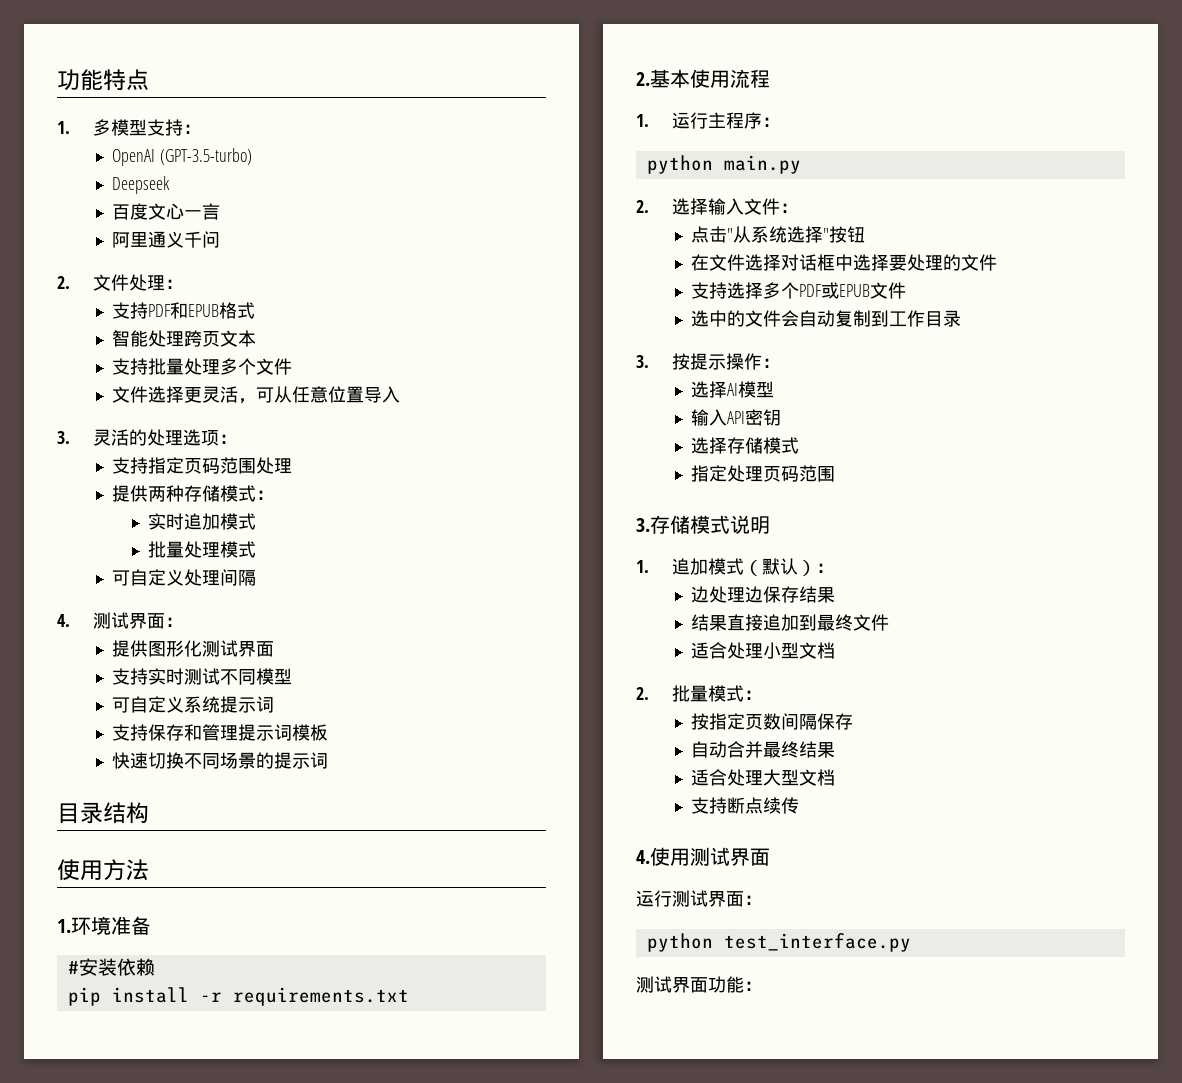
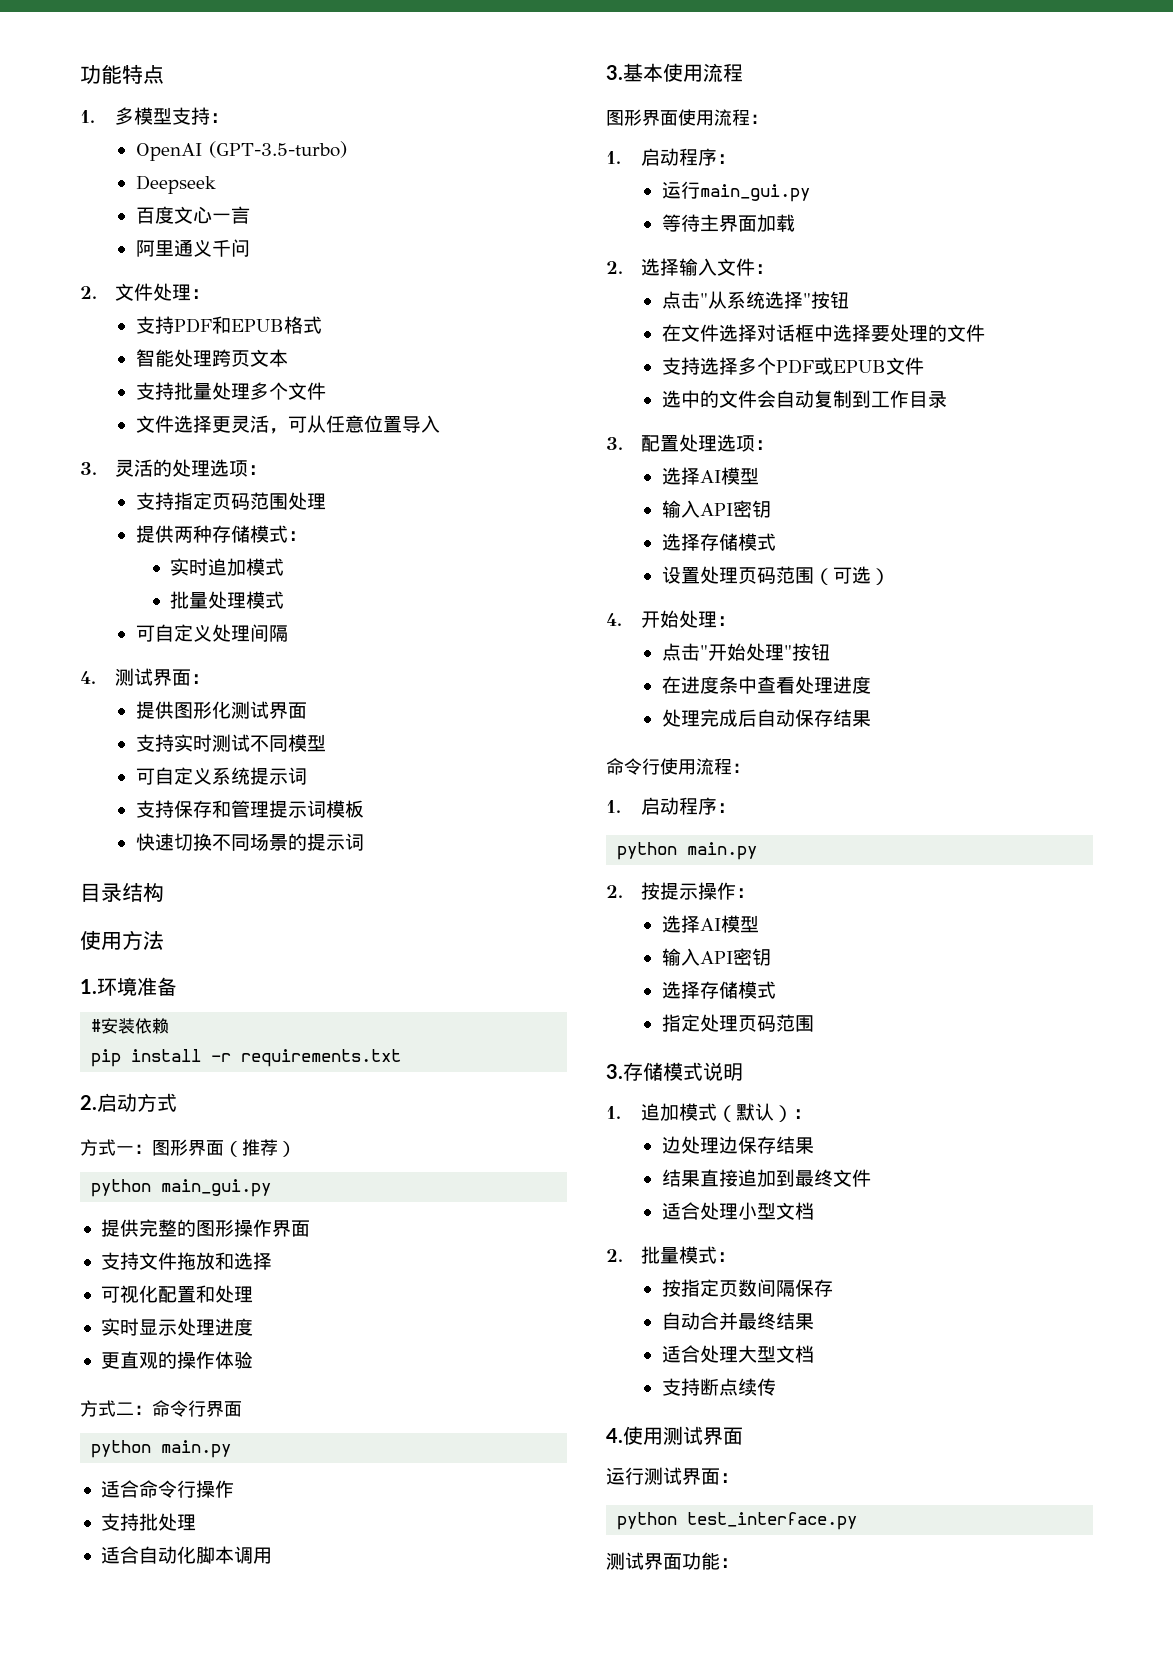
- 2.基本使用流程
+ 2.启动方式
+ 方式一：图形界面（推荐）
+ python main_gui.py
+ 提供完整的图形操作界面
+ 支持文件拖放和选择
+ 可视化配置和处理
+ 实时显示处理进度
+ 更直观的操作体验
+ 方式二：命令行界面
+ python main.py
+ 适合命令行操作
+ 支持批处理
+ 适合自动化脚本调用
+ 3.基本使用流程
- 1.运行主程序：
- python main.py
+ 图形界面使用流程：
+ 1.启动程序：
+ 运行main_gui.py
+ 等待主界面加载
- 3.按提示操作：
+ 3.配置处理选项：
+ 选择AI模型
+ 输入API密钥
+ 选择存储模式
+ 设置处理页码范围（可选）
+ 4.开始处理：
+ 点击"开始处理"按钮
+ 在进度条中查看处理进度
+ 处理完成后自动保存结果
+ 命令行使用流程：
+ 1.启动程序：
+ python main.py
+ 2.按提示操作：

